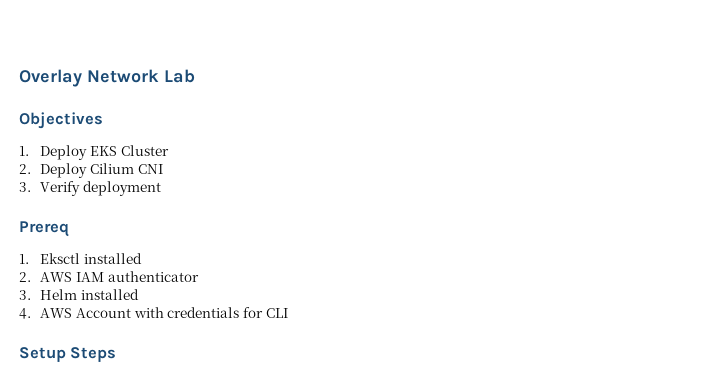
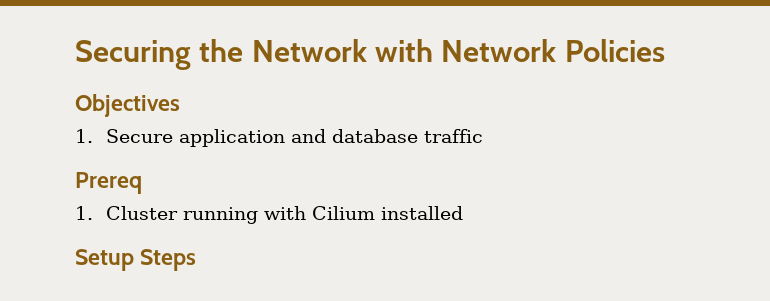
- Overlay Network Lab
+ Securing the Network with Network Policies
  Objectives
- 1. Deploy EKS Cluster
- 2. Deploy Cilium CNI
- 3. Verify deployment
+ 1. Secure application and database traffic
  Prereq
- 1. Eksctl installed
- 2. AWS IAM authenticator
- 3. Helm installed
- 4. AWS Account with credentials for CLI
+ 1. Cluster running with Cilium installed

